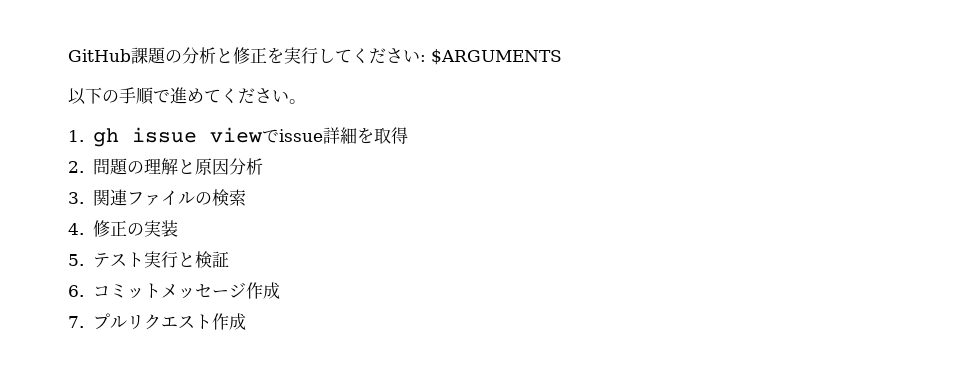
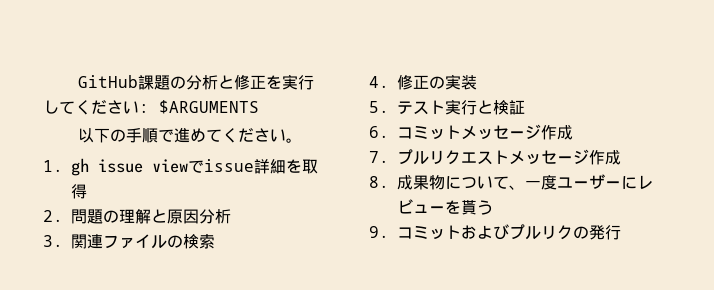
- 7.プルリクエスト作成
+ 7.プルリクエストメッセージ作成
+ 8.成果物について、一度ユーザーにレビューを貰う
+ 9.コミットおよびプルリクの発行

